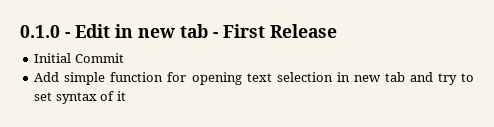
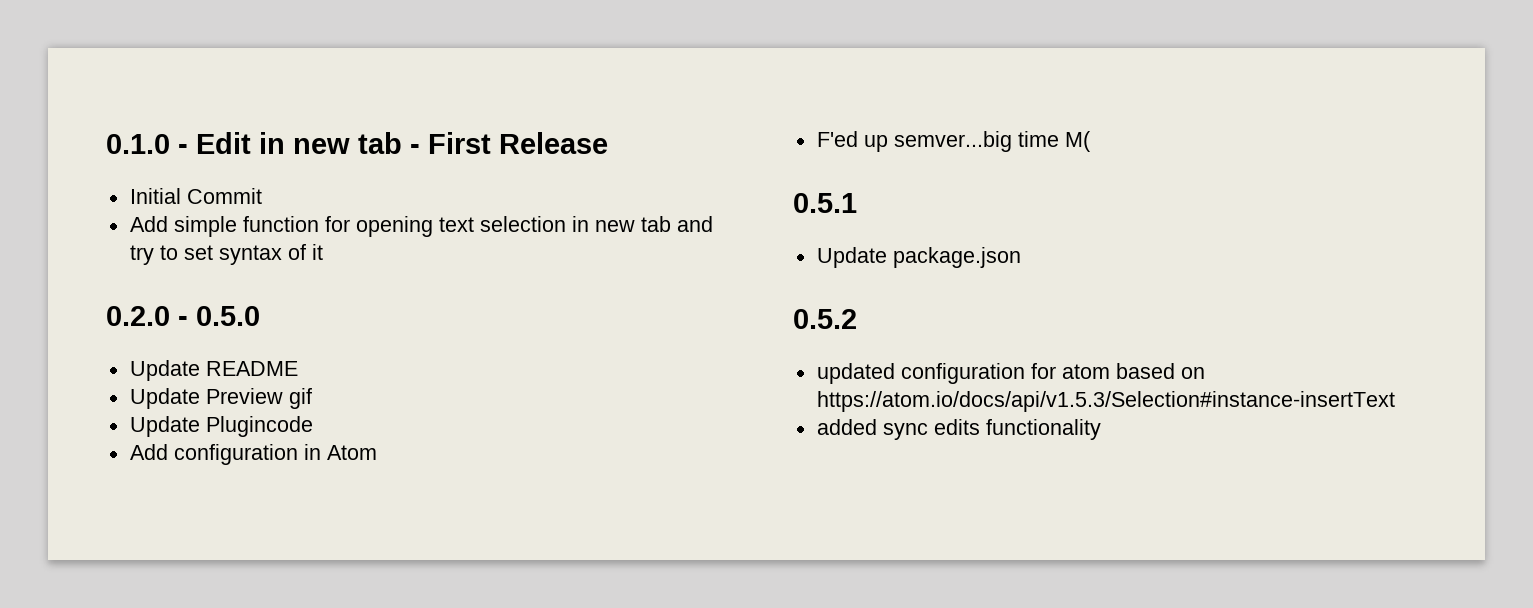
+ 0.2.0 - 0.5.0
+ Update README
+ Update Preview gif
+ Update Plugincode
+ Add configuration in Atom
+ F'ed up semver...big time M(
+ 0.5.1
+ Update package.json
+ 0.5.2
+ updated configuration for atom based on https://atom.io/docs/api/v1.5.3/Selection#instance-insertText
+ added sync edits functionality

